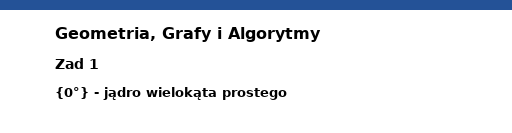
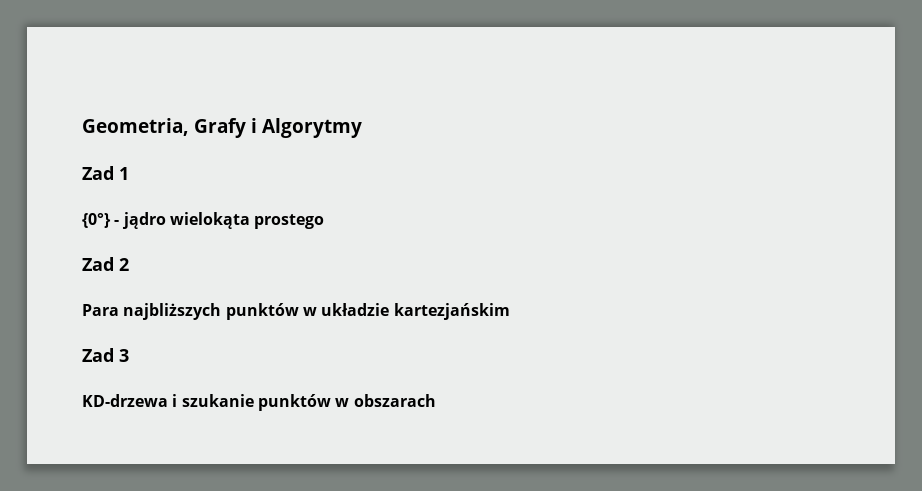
+ Zad 2
+ Para najbliższych punktów w układzie kartezjańskim
+ Zad 3
+ KD-drzewa i szukanie punktów w obszarach

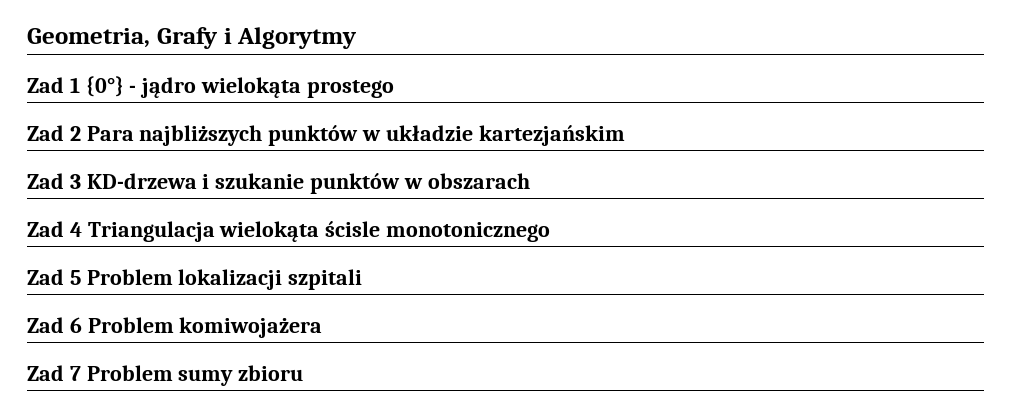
- Zad 1
- {0°} - jądro wielokąta prostego
+ Zad 1 {0°} - jądro wielokąta prostego
- Zad 2
- Para najbliższych punktów w układzie kartezjańskim
+ Zad 2 Para najbliższych punktów w układzie kartezjańskim
- Zad 3
- KD-drzewa i szukanie punktów w obszarach
+ Zad 3 KD-drzewa i szukanie punktów w obszarach
+ Zad 4 Triangulacja wielokąta ścisle monotonicznego
+ Zad 5 Problem lokalizacji szpitali
+ Zad 6 Problem komiwojażera
+ Zad 7 Problem sumy zbioru

